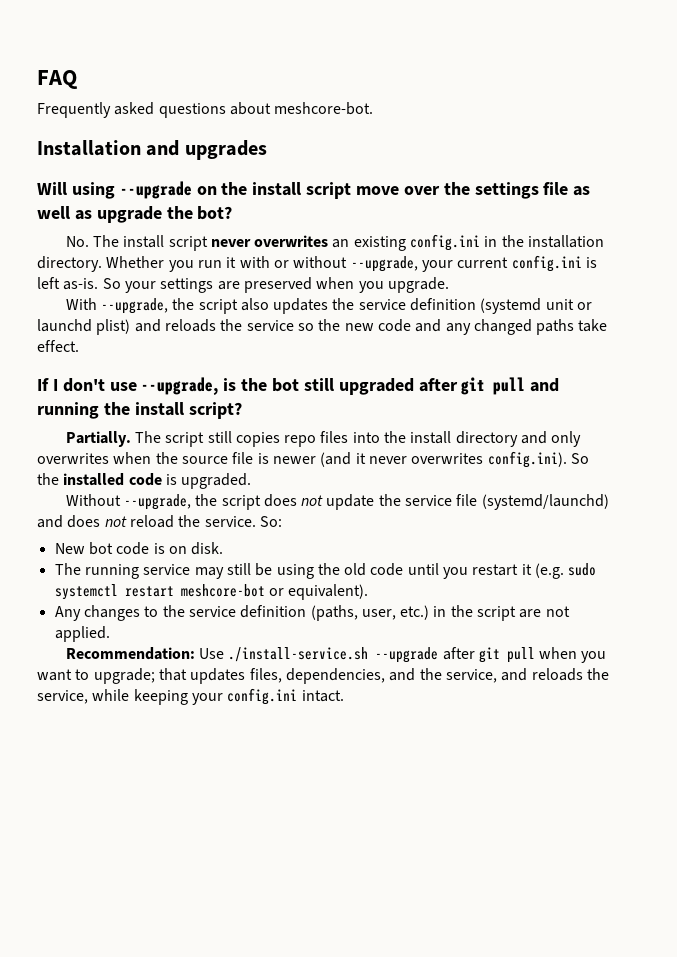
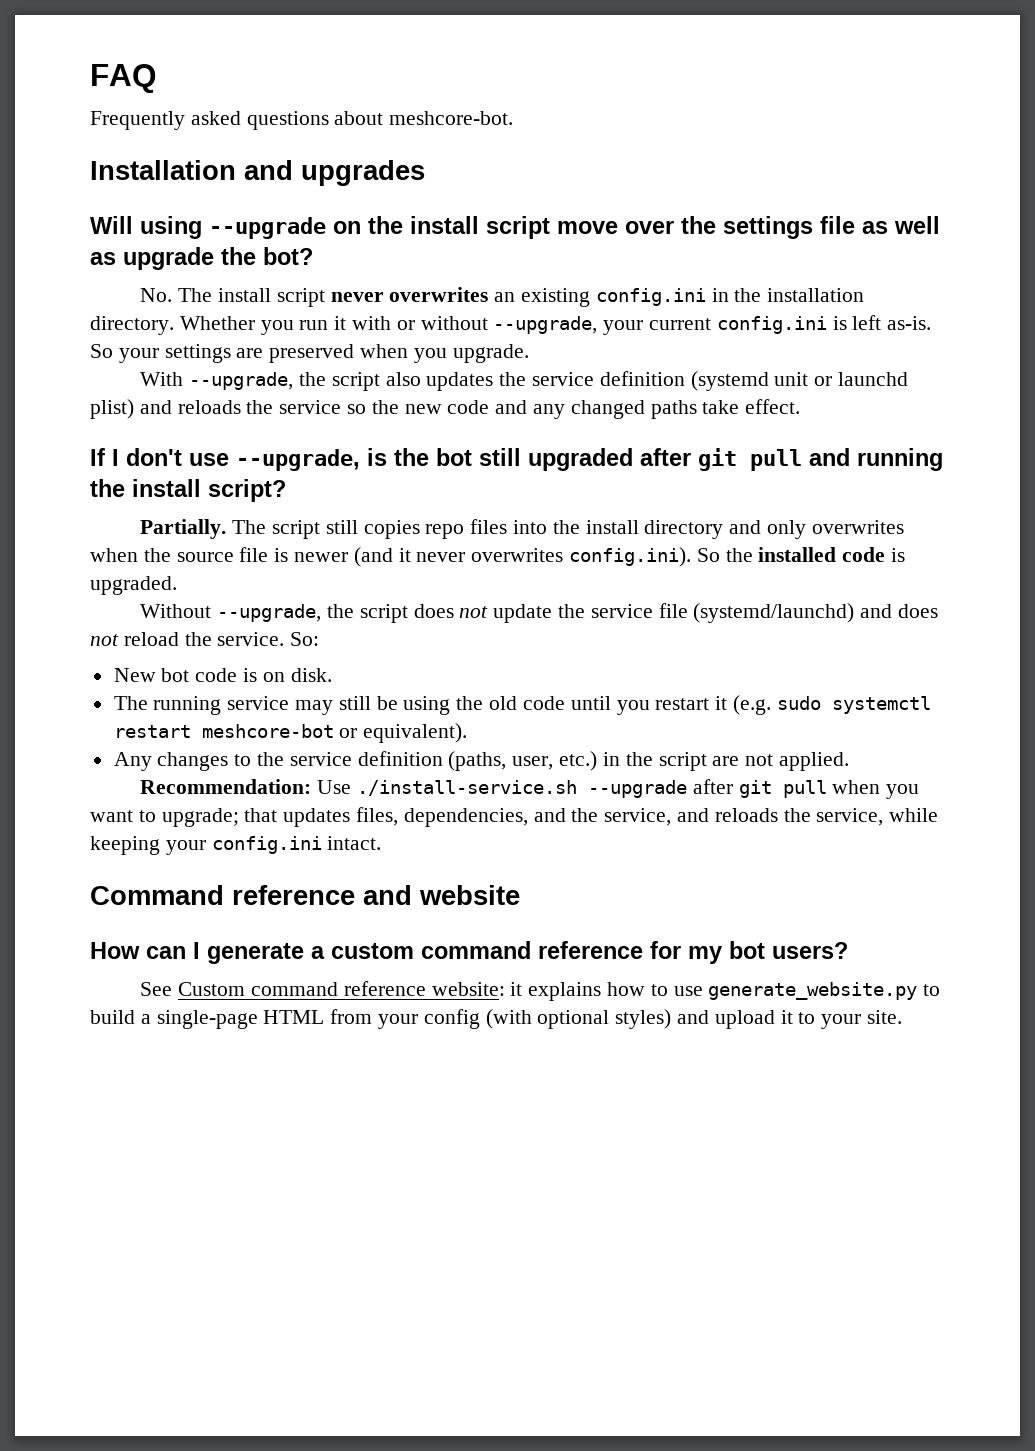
+ Command reference and website
+ How can I generate a custom command reference for my bot users?
+ See Custom command reference website: it explains how to use generate_website.py to build a single-page HTML from your config (with optional styles) and upload it to your site.

